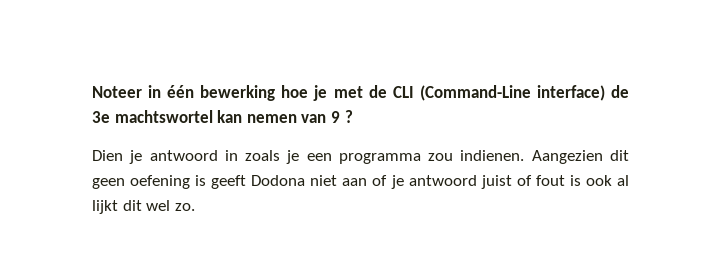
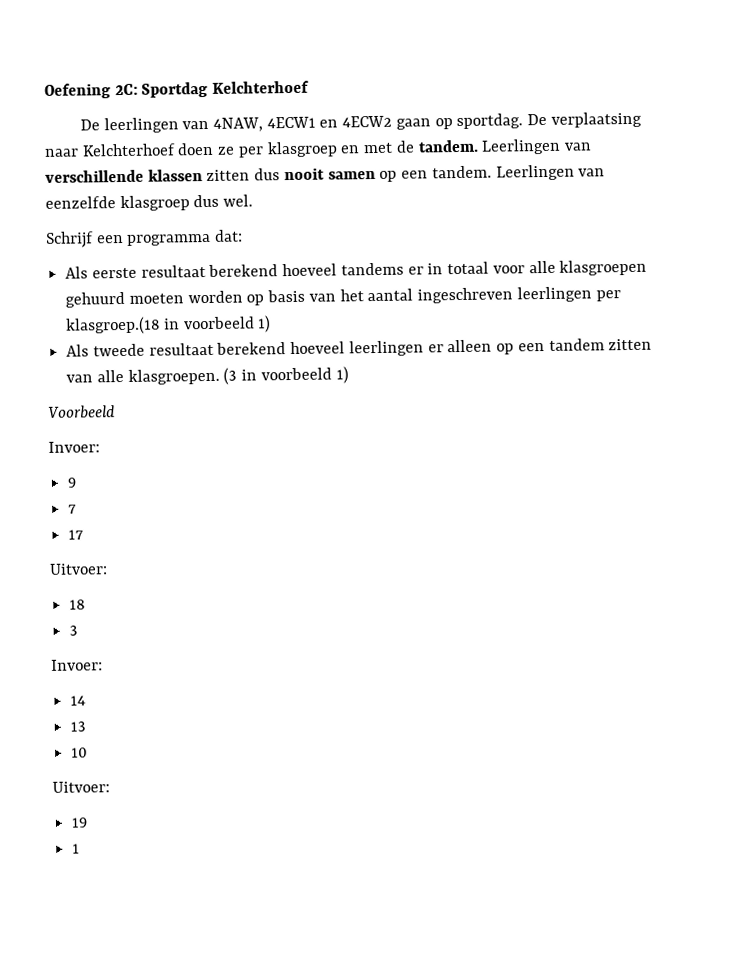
- Noteer in één bewerking hoe je met de CLI (Command-Line interface) de 3e machtswortel kan nemen van 9 ?
- Dien je antwoord in zoals je een programma zou indienen. Aangezien dit geen oefening is geeft Dodona niet aan of je antwoord juist of fout is ook al lijkt dit wel zo.
+ Oefening 2C: Sportdag Kelchterhoef
+ De leerlingen van 4NAW, 4ECW1 en 4ECW2 gaan op sportdag. De verplaatsing naar Kelchterhoef doen ze per klasgroep en met de tandem. Leerlingen van verschillende klassen zitten dus nooit samen op een tandem. Leerlingen van eenzelfde klasgroep dus wel.
+ Schrijf een programma dat:
+ Als eerste resultaat berekend hoeveel tandems er in totaal voor alle klasgroepen gehuurd moeten worden op basis van het aantal ingeschreven leerlingen per klasgroep.(18 in voorbeeld 1)
+ Als tweede resultaat berekend hoeveel leerlingen er alleen op een tandem zitten van alle klasgroepen. (3 in voorbeeld 1)
+ Voorbeeld
+ Invoer:
+ 9
+ 7
+ 17
+ Uitvoer:
+ 18
+ 3
+ Invoer:
+ 14
+ 13
+ 10
+ Uitvoer:
+ 19
+ 1

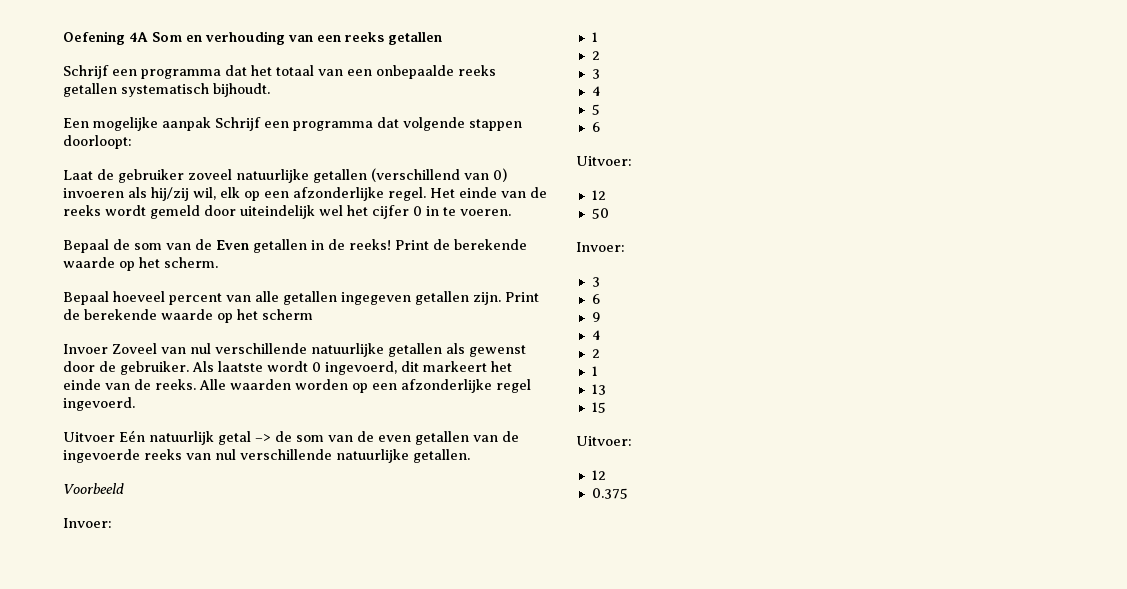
- Oefening 2C: Sportdag Kelchterhoef
- De leerlingen van 4NAW, 4ECW1 en 4ECW2 gaan op sportdag. De verplaatsing naar Kelchterhoef doen ze per klasgroep en met de tandem. Leerlingen van verschillende klassen zitten dus nooit samen op een tandem. Leerlingen van eenzelfde klasgroep dus wel.
- Schrijf een programma dat:
- Als eerste resultaat berekend hoeveel tandems er in totaal voor alle klasgroepen gehuurd moeten worden op basis van het aantal ingeschreven leerlingen per klasgroep.(18 in voorbeeld 1)
- Als tweede resultaat berekend hoeveel leerlingen er alleen op een tandem zitten van alle klasgroepen. (3 in voorbeeld 1)
+ Oefening 4A Som en verhouding van een reeks getallen
+ Schrijf een programma dat het totaal van een onbepaalde reeks getallen systematisch bijhoudt.
+ Een mogelijke aanpak Schrijf een programma dat volgende stappen doorloopt:
+ Laat de gebruiker zoveel natuurlijke getallen (verschillend van 0) invoeren als hij/zij wil, elk op een afzonderlijke regel. Het einde van de reeks wordt gemeld door uiteindelijk wel het cijfer 0 in te voeren.
+ Bepaal de som van de Even getallen in de reeks! Print de berekende waarde op het scherm.
+ Bepaal hoeveel percent van alle getallen ingegeven getallen zijn. Print de berekende waarde op het scherm
+ Invoer Zoveel van nul verschillende natuurlijke getallen als gewenst door de gebruiker. Als laatste wordt 0 ingevoerd, dit markeert het einde van de reeks. Alle waarden worden op een afzonderlijke regel ingevoerd.
+ Uitvoer Eén natuurlijk getal –> de som van de even getallen van de ingevoerde reeks van nul verschillende natuurlijke getallen.
  Voorbeeld
  Invoer:
+ 1
+ 2
+ 3
+ 4
+ 5
+ 6
+ Uitvoer:
+ 12
+ 50
+ Invoer:
+ 3
+ 6
  9
- 7
- 17
- Uitvoer:
- 18
- 3
- Invoer:
- 14
+ 4
+ 2
+ 1
- 10
+ 15
  Uitvoer:
- 19
- 1
+ 12
+ 0.375

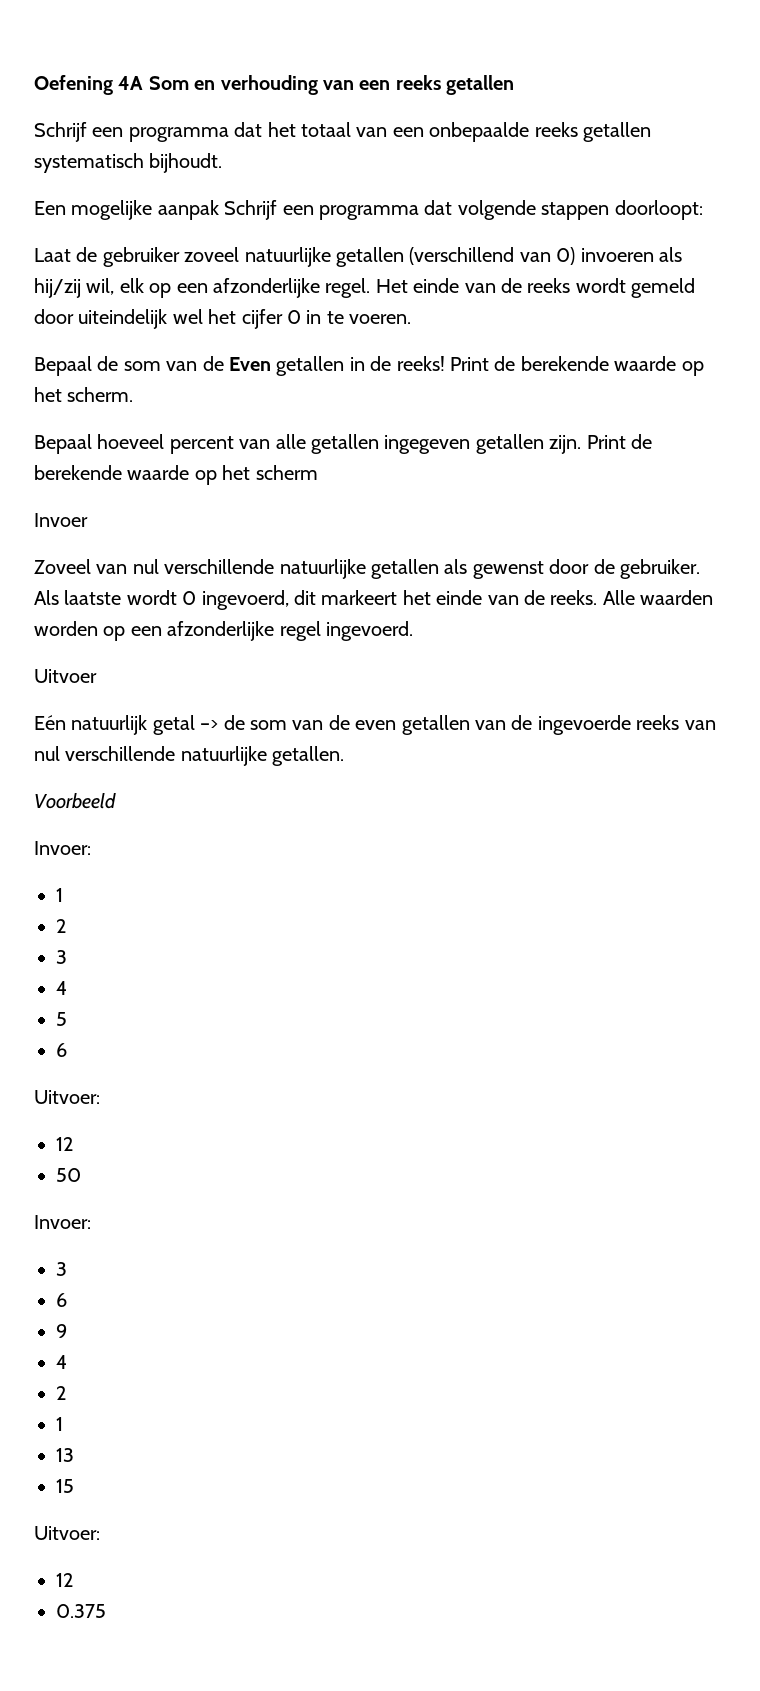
- Invoer Zoveel van nul verschillende natuurlijke getallen als gewenst door de gebruiker.
+ Invoer
+ Zoveel van nul verschillende natuurlijke getallen als gewenst door de gebruiker.
- Uitvoer Eén natuurlijk getal –> de som van de even getallen van de ingevoerde reeks van nul verschillende natuurlijke getallen.
+ Uitvoer
+ Eén natuurlijk getal –> de som van de even getallen van de ingevoerde reeks van nul verschillende natuurlijke getallen.

